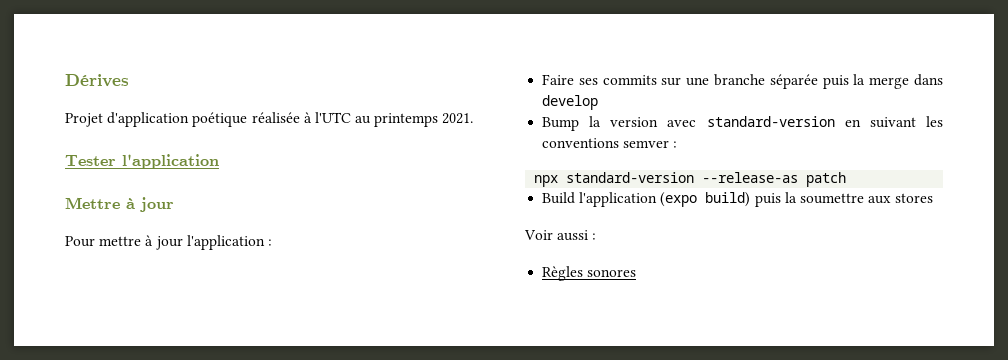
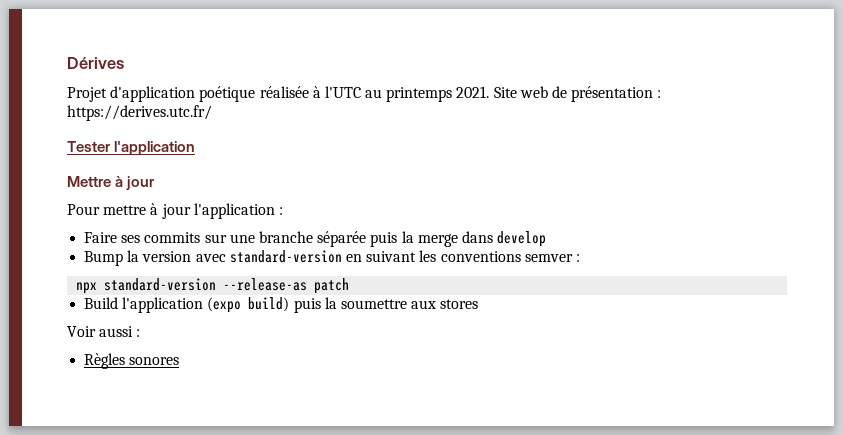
+ Site web de présentation : https://derives.utc.fr/

